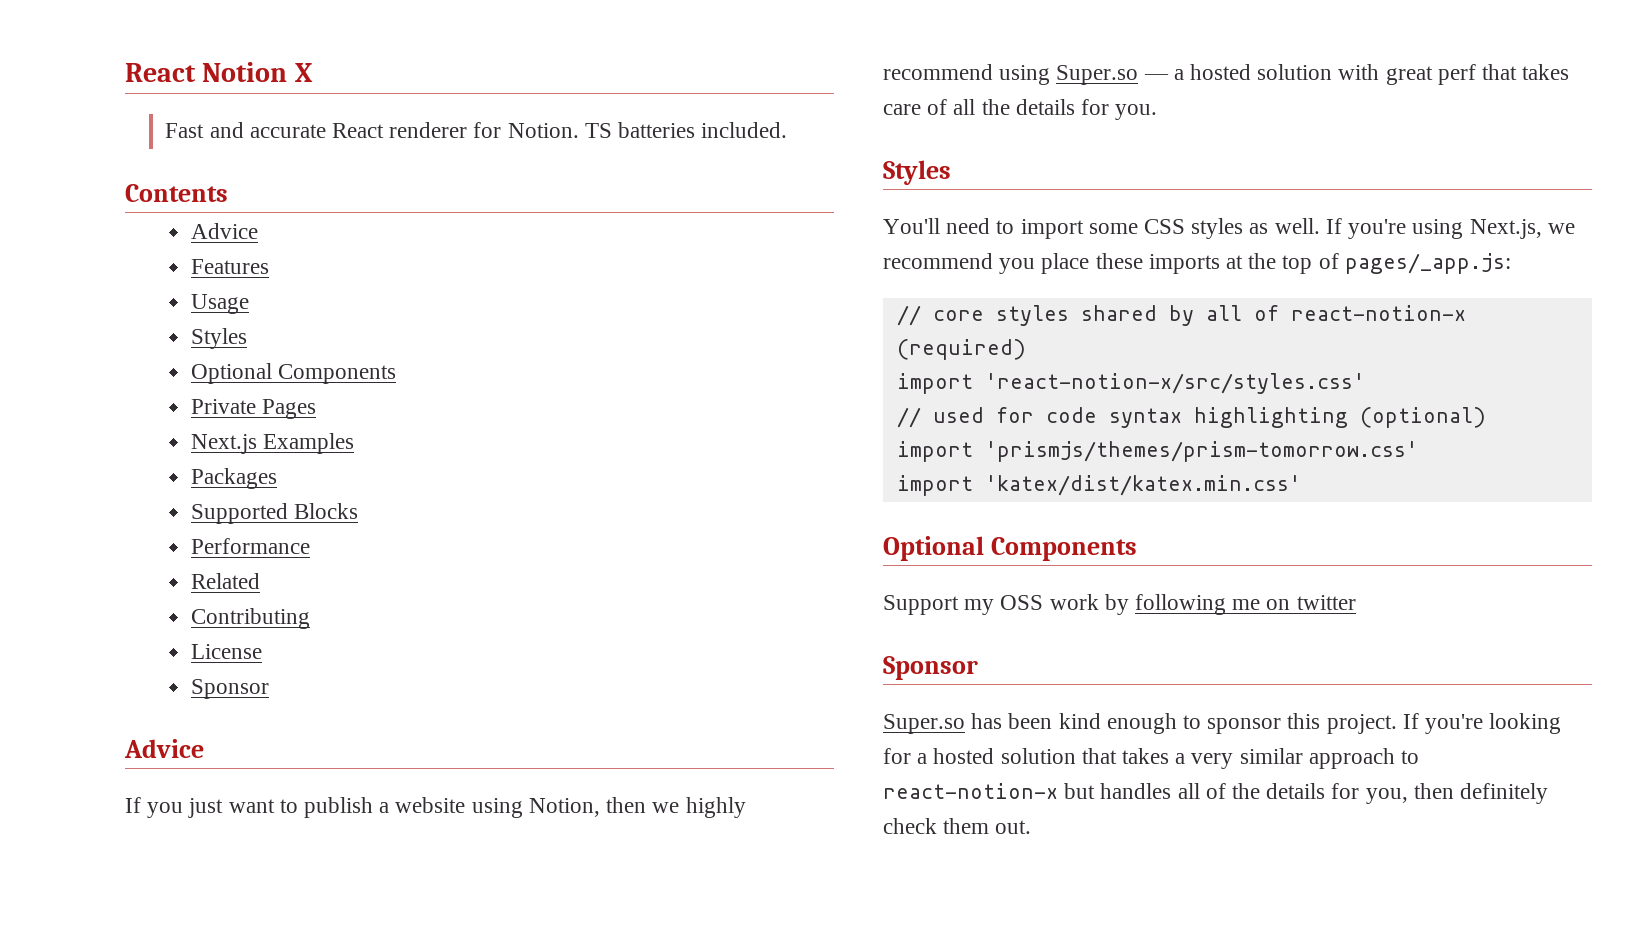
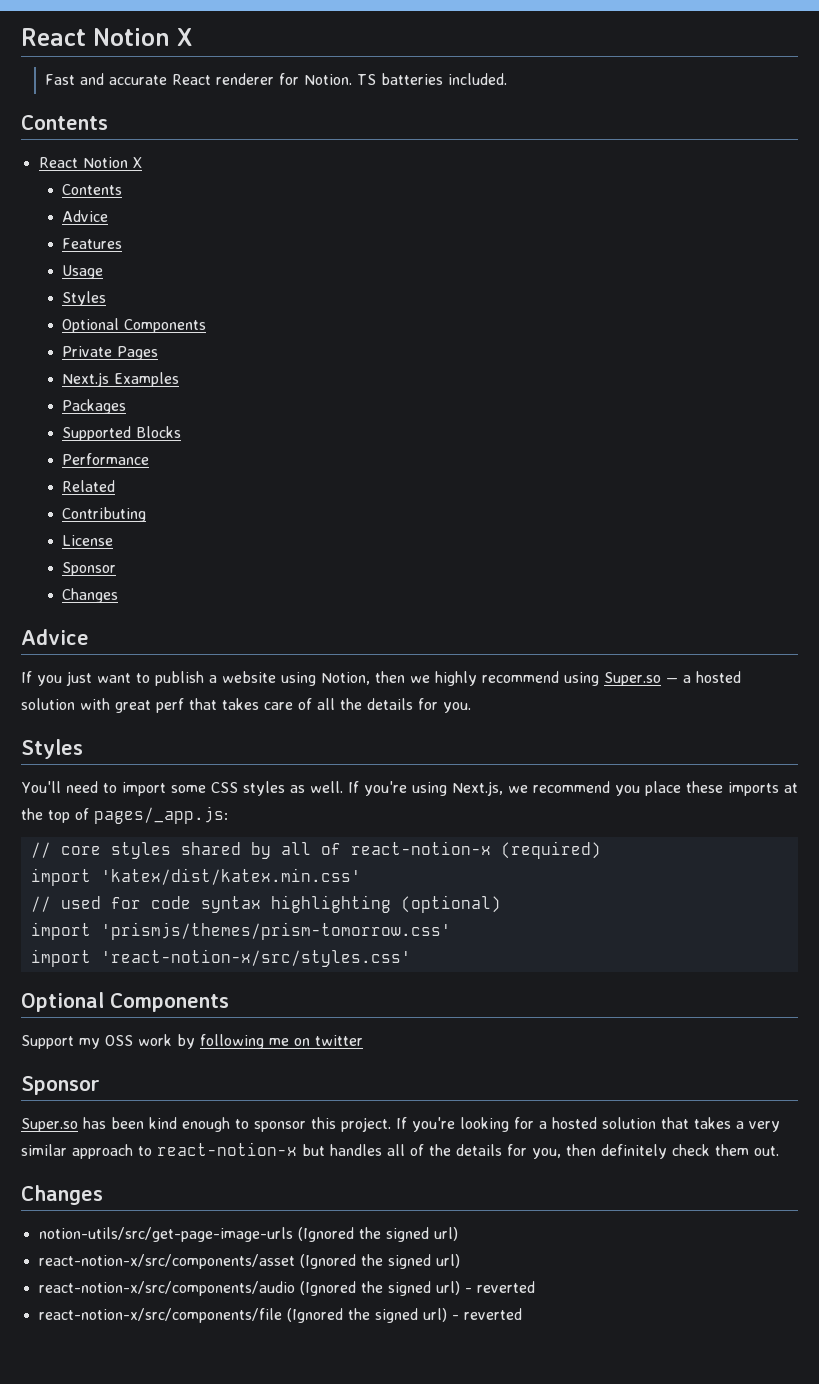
  TS batteries included.
+ Contents
+ React Notion X
  License
  Sponsor
+ Changes
- import 'react-notion-x/src/styles.css'
+ import 'katex/dist/katex.min.css'
- import 'katex/dist/katex.min.css'
+ import 'react-notion-x/src/styles.css'
  If you're looking for a hosted solution that takes a very similar approach to react-notion-x but handles all of the details for you, then definitely check them out.
+ Changes
+ notion-utils/src/get-page-image-urls (Ignored the signed url)
+ react-notion-x/src/components/asset (Ignored the signed url)
+ react-notion-x/src/components/audio (Ignored the signed url) - reverted
+ react-notion-x/src/components/file (Ignored the signed url) - reverted

